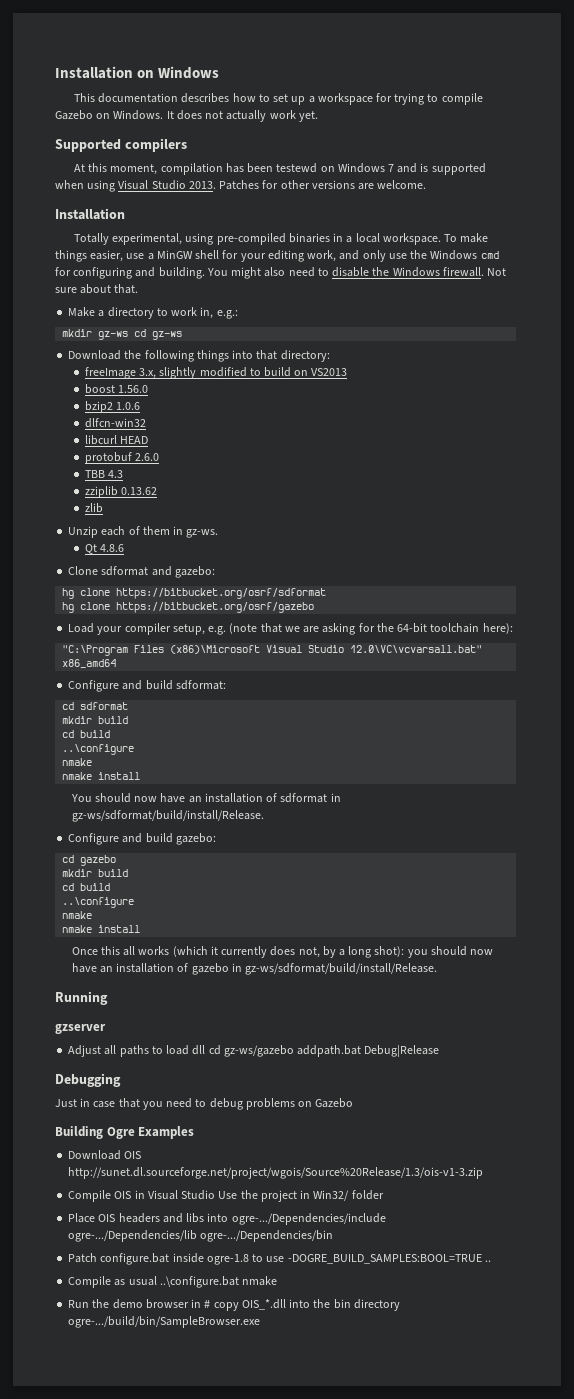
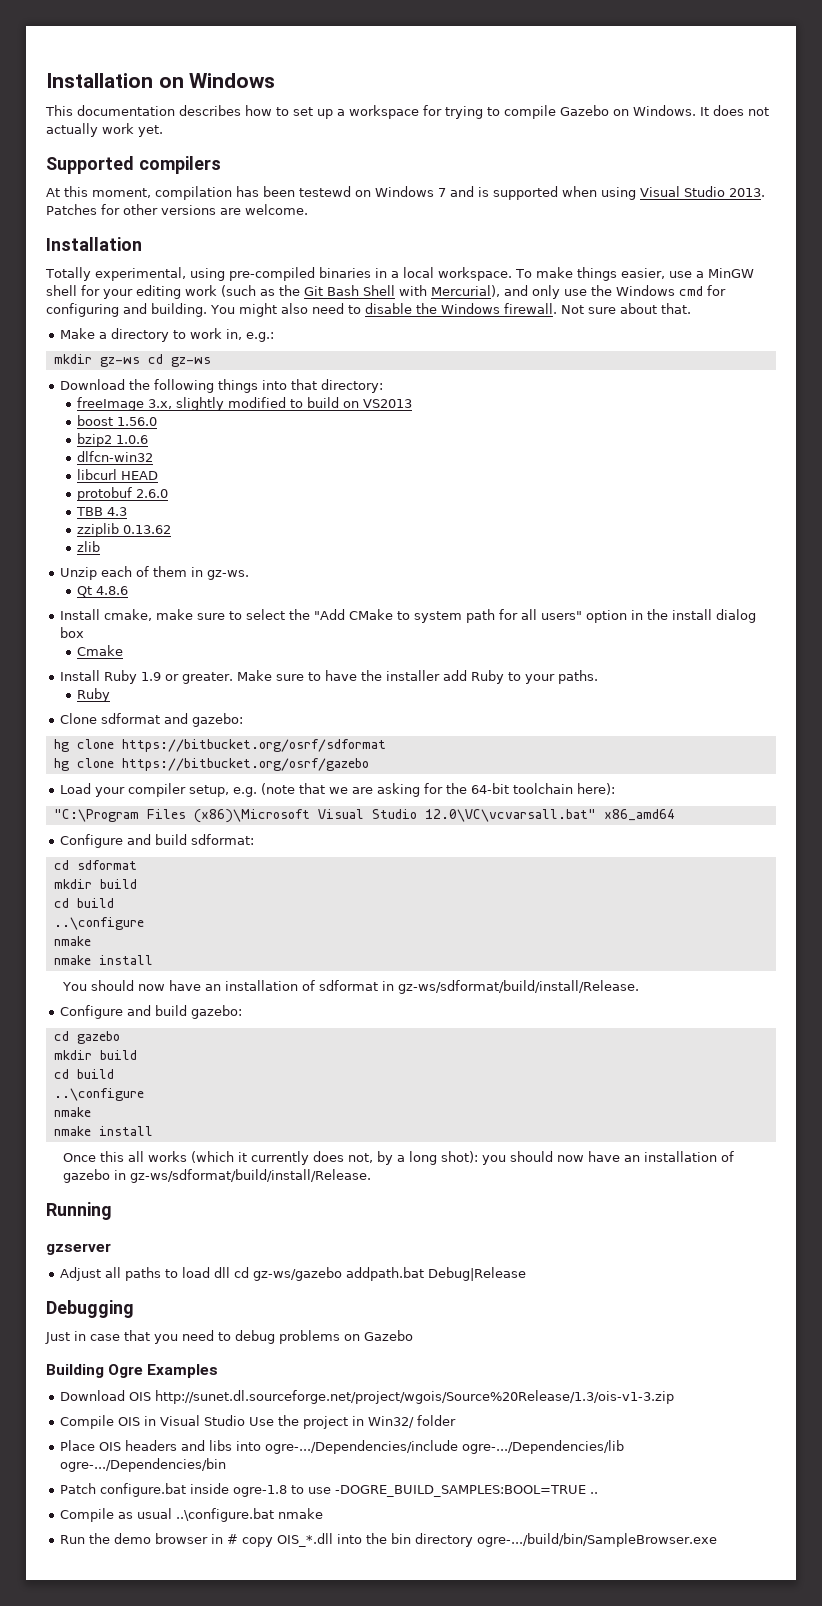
- To make things easier, use a MinGW shell for your editing work, and only use the Windows cmd for configuring and building.
+ To make things easier, use a MinGW shell for your editing work (such as the Git Bash Shell with Mercurial), and only use the Windows cmd for configuring and building.
+ Install cmake, make sure to select the "Add CMake to system path for all users" option in the install dialog box
+ Cmake
+ Install Ruby 1.9 or greater. Make sure to have the installer add Ruby to your paths.
+ Ruby

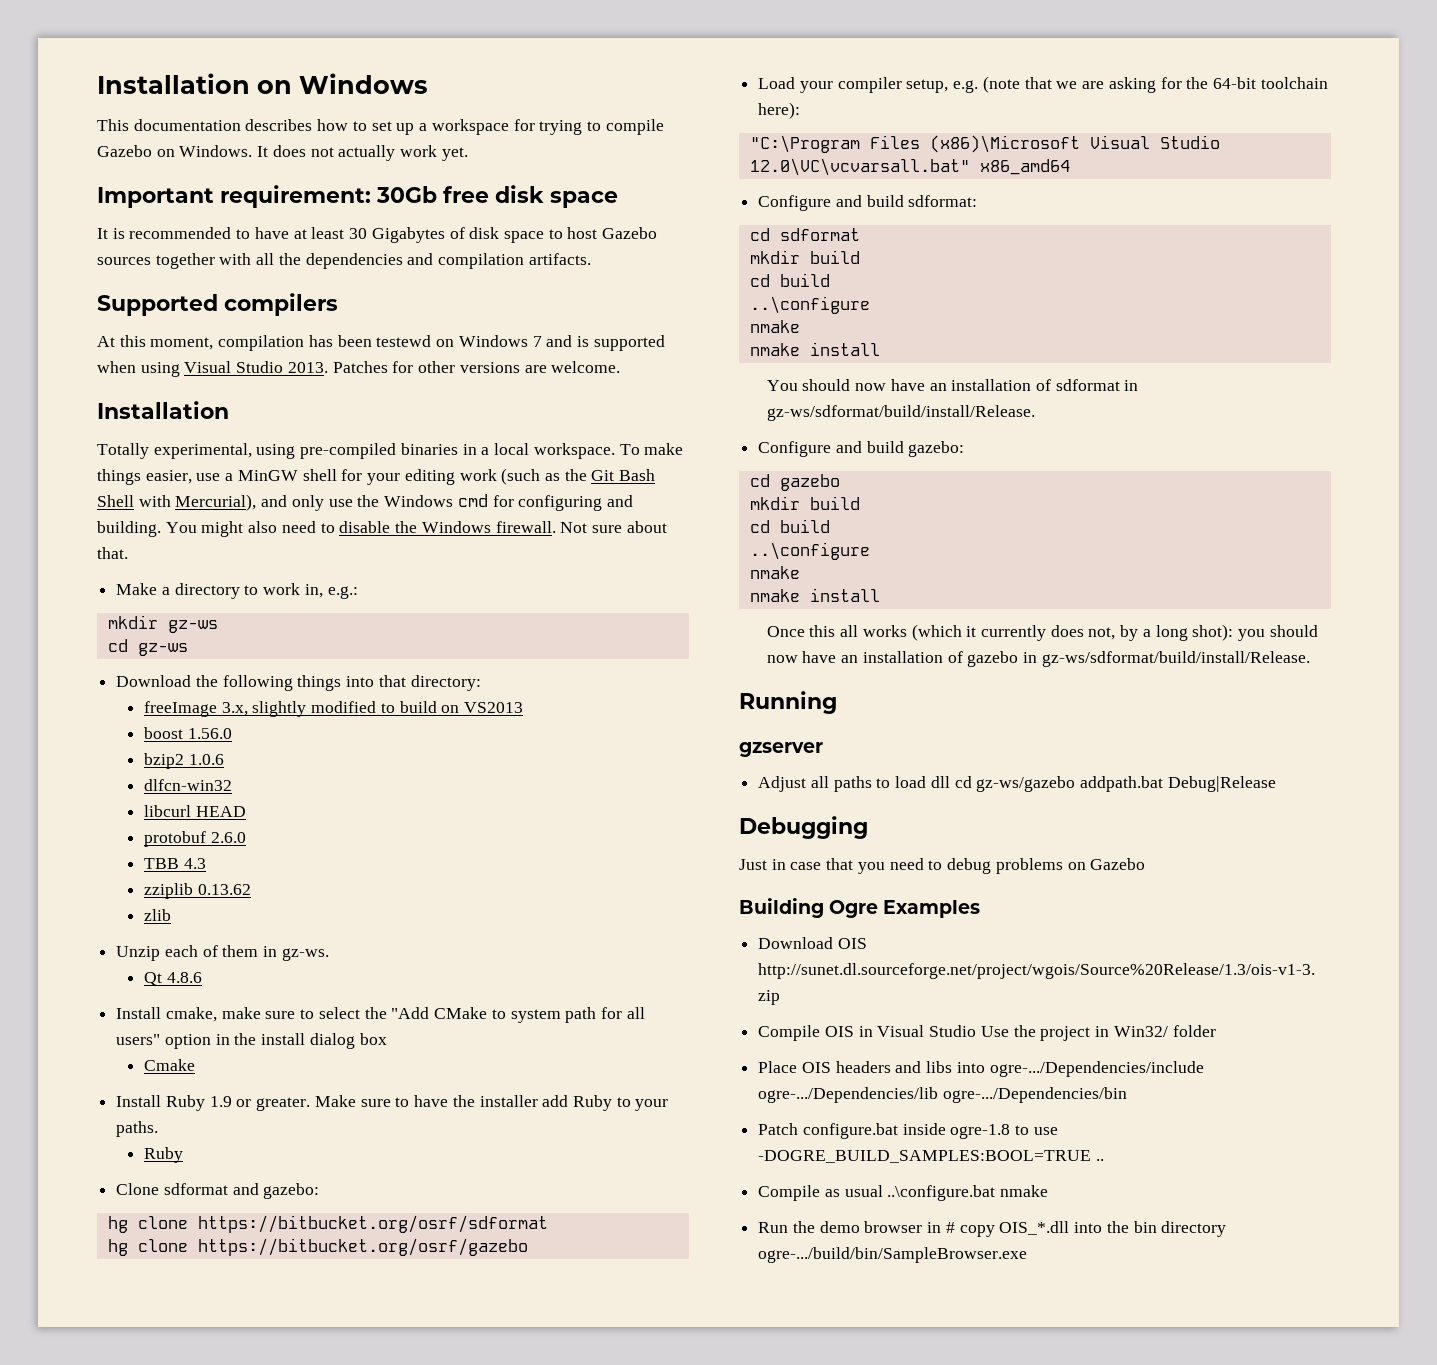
+ Important requirement: 30Gb free disk space
+ It is recommended to have at least 30 Gigabytes of disk space to host Gazebo sources together with all the dependencies and compilation artifacts.
- mkdir gz-ws cd gz-ws
+ mkdir gz-ws
+ cd gz-ws

